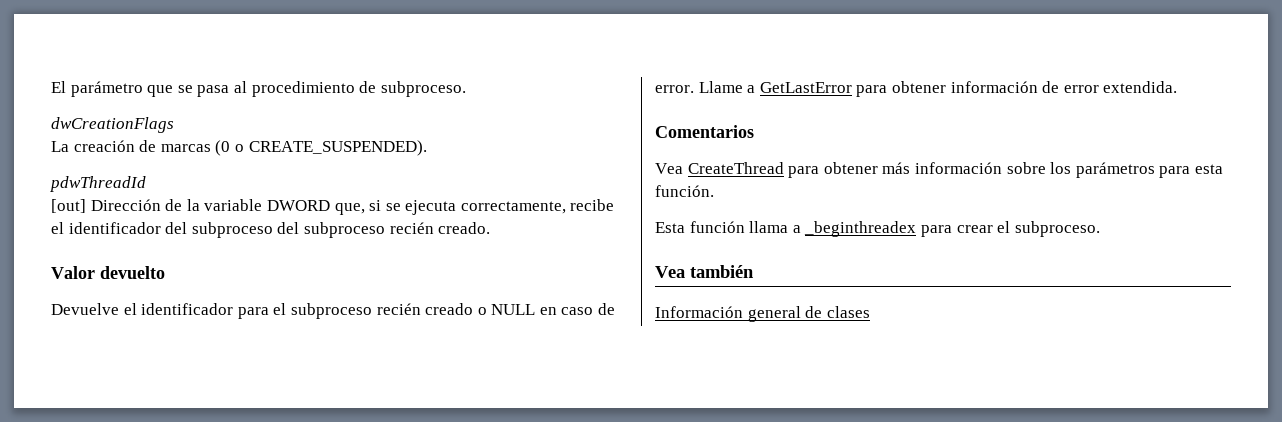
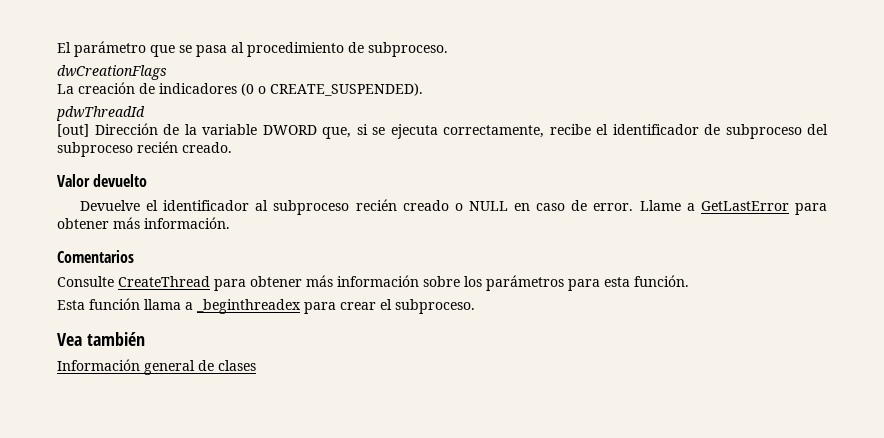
- La creación de marcas (0 o CREATE_SUSPENDED).
+ La creación de indicadores (0 o CREATE_SUSPENDED).
- [out] Dirección de la variable DWORD que, si se ejecuta correctamente, recibe el identificador del subproceso del subproceso recién creado.
+ [out] Dirección de la variable DWORD que, si se ejecuta correctamente, recibe el identificador de subproceso del subproceso recién creado.
- Devuelve el identificador para el subproceso recién creado o NULL en caso de error.
+ Devuelve el identificador al subproceso recién creado o NULL en caso de error.
- Llame a GetLastError para obtener información de error extendida.
+ Llame a GetLastError para obtener más información.
- Vea CreateThread para obtener más información sobre los parámetros para esta función.
+ Consulte CreateThread para obtener más información sobre los parámetros para esta función.

